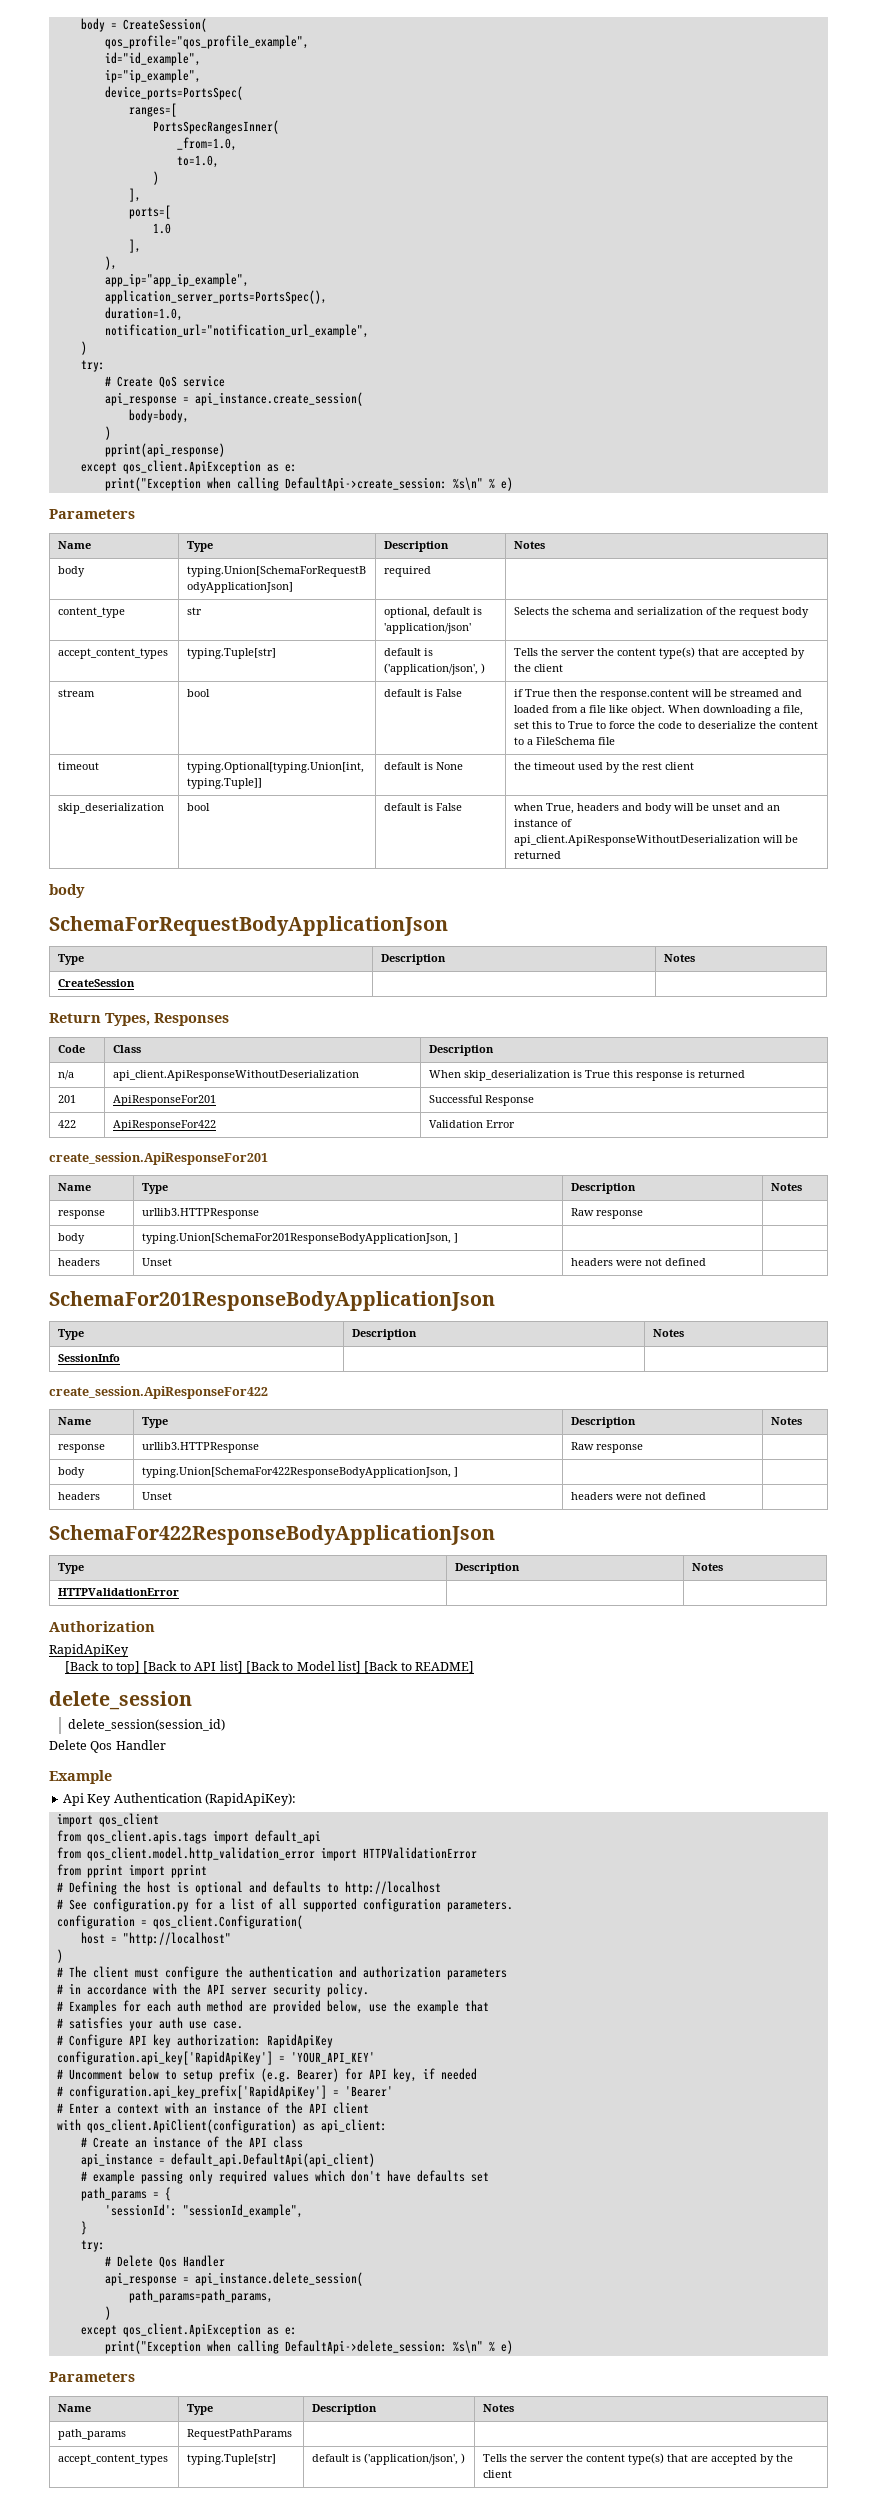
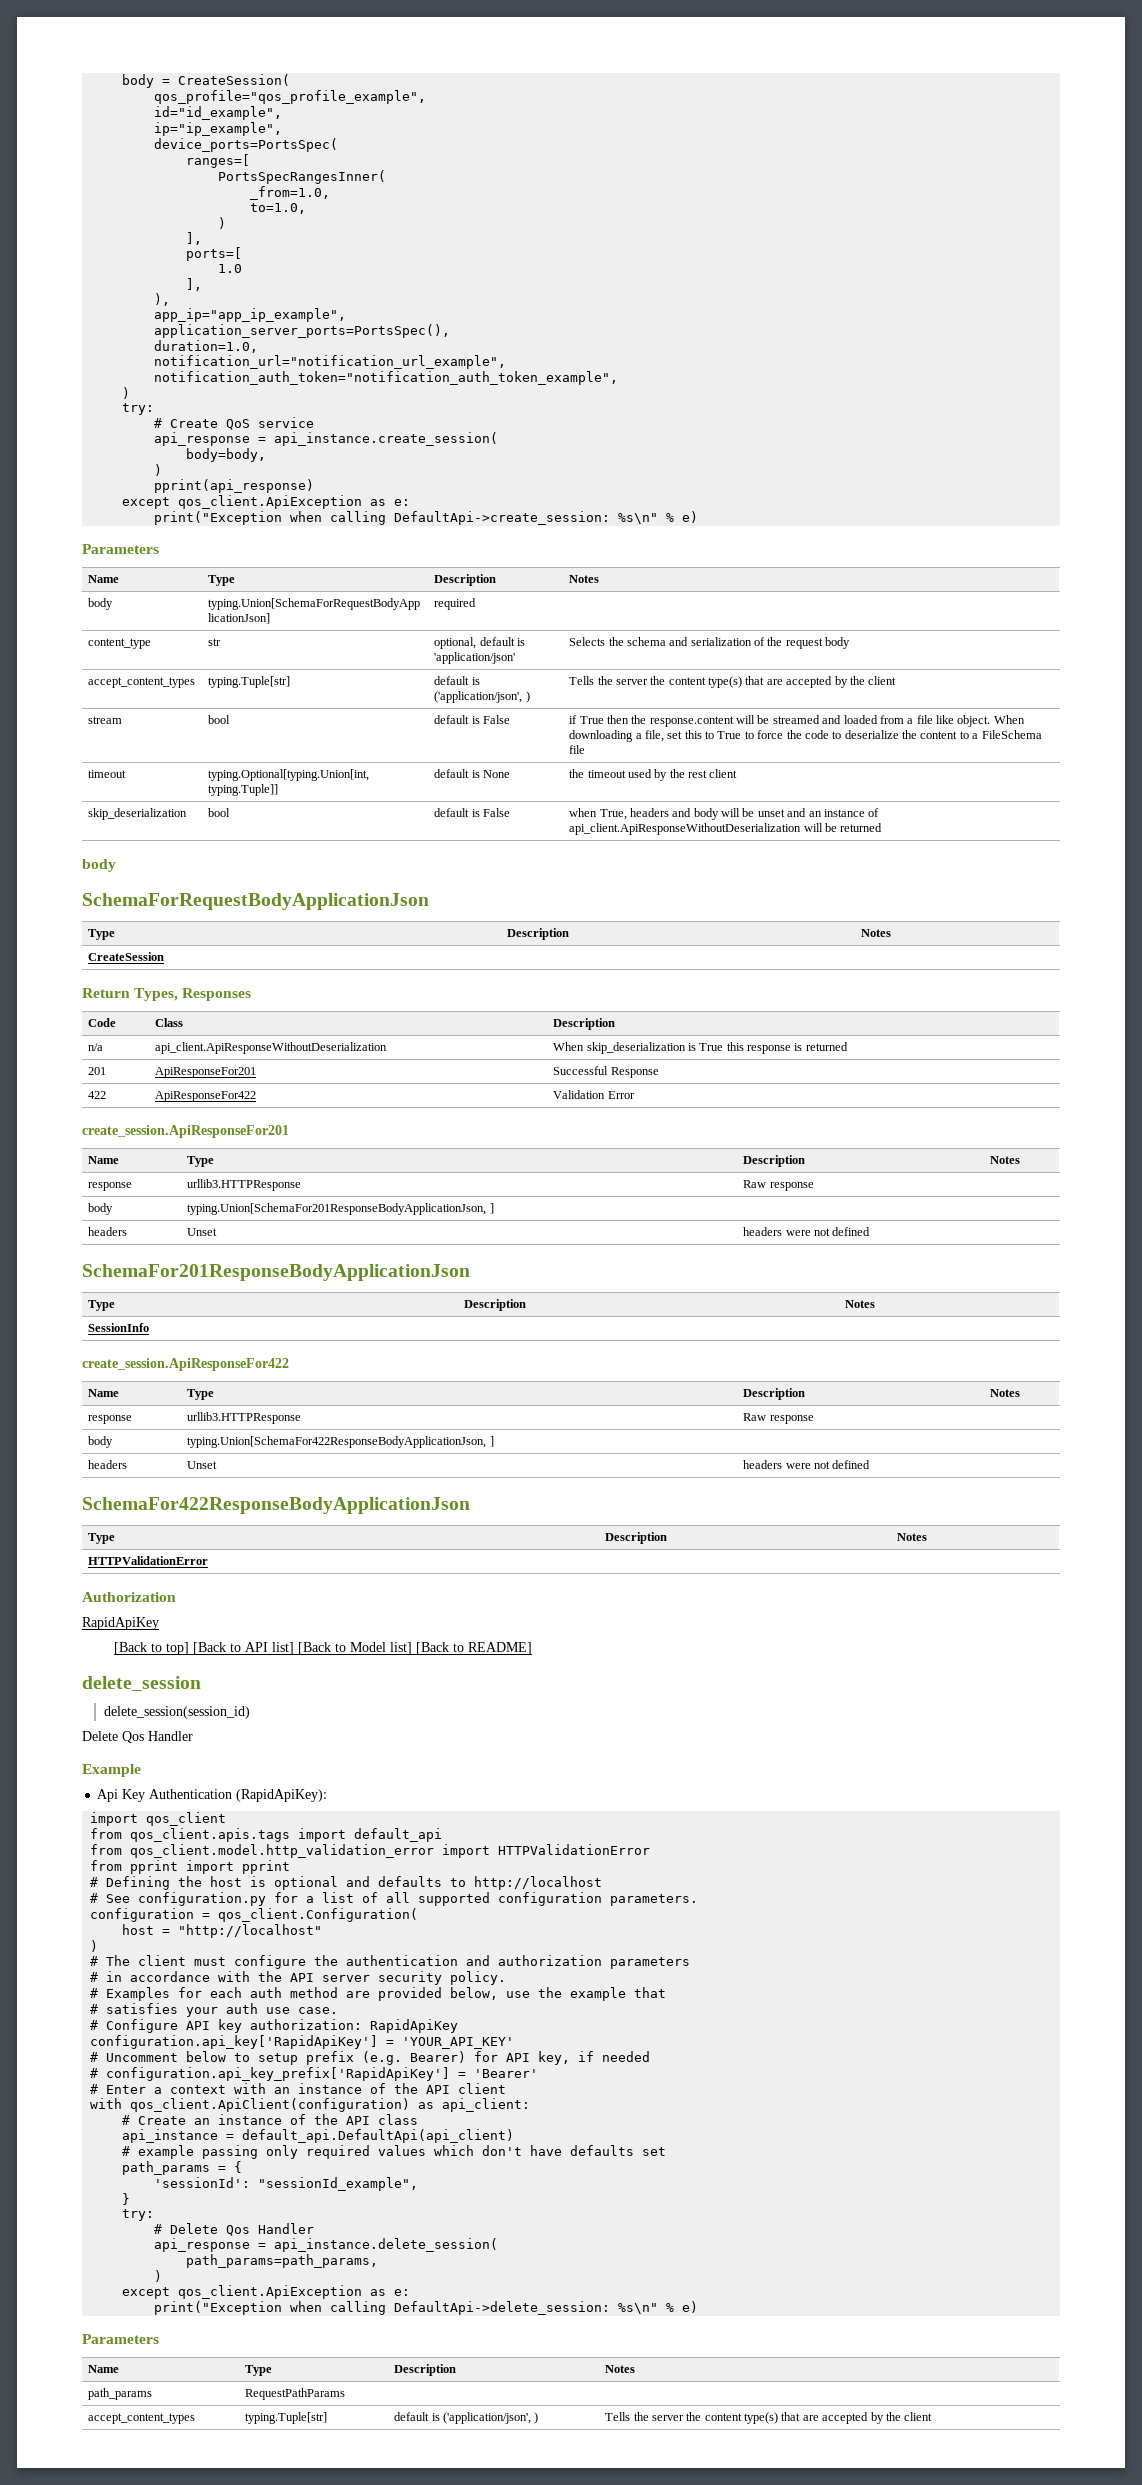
+ notification_auth_token="notification_auth_token_example",

